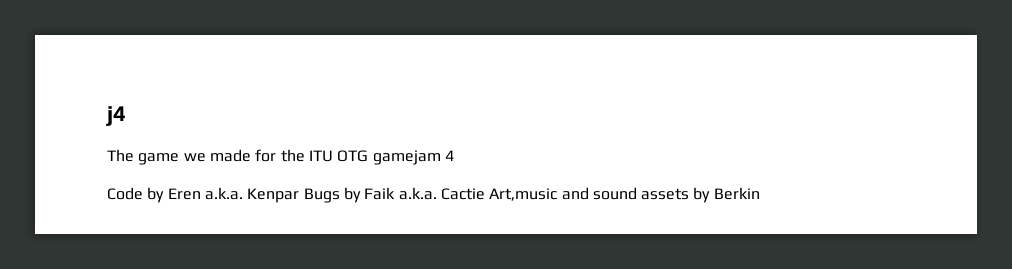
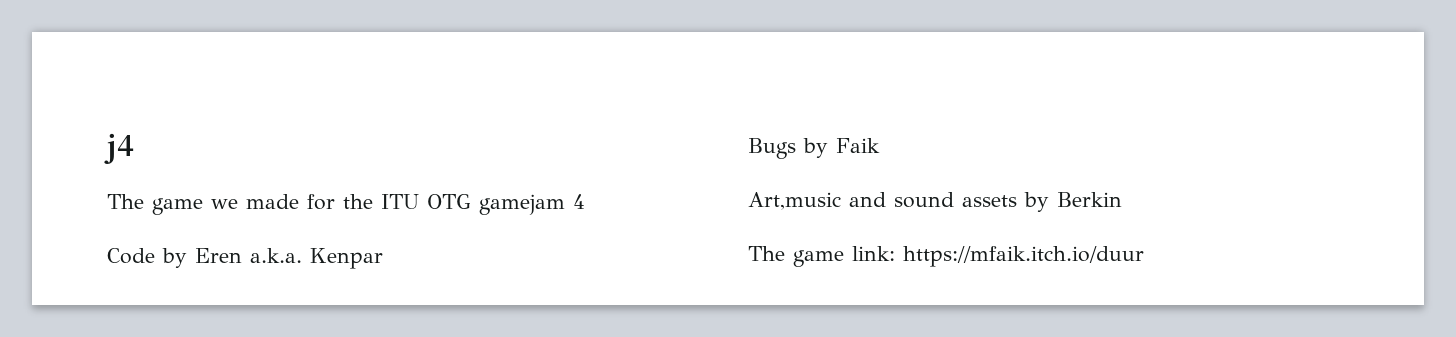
- Code by Eren a.k.a. Kenpar Bugs by Faik a.k.a. Cactie Art,music and sound assets by Berkin
+ Code by Eren a.k.a. Kenpar
+ Bugs by Faik
+ Art,music and sound assets by Berkin
+ The game link: https://mfaik.itch.io/duur

